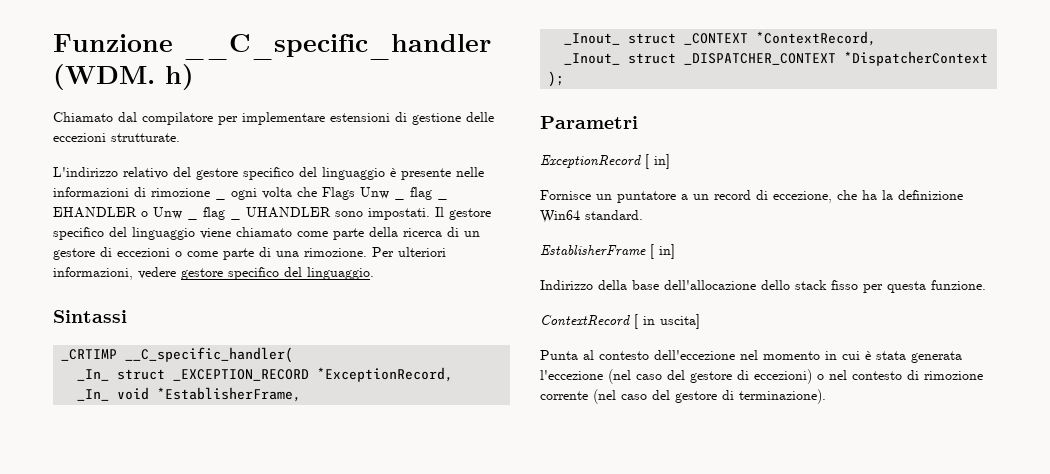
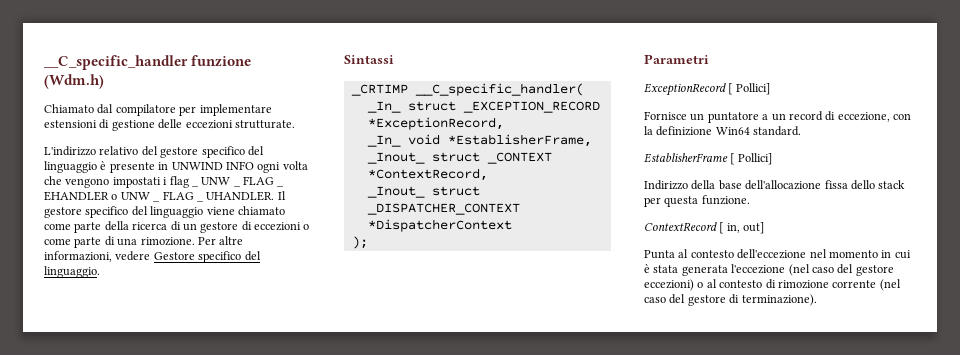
- Funzione __C_specific_handler (WDM. h)
+ __C_specific_handler funzione (Wdm.h)
- L'indirizzo relativo del gestore specifico del linguaggio è presente nelle informazioni di rimozione _ ogni volta che Flags Unw _ flag _ EHANDLER o Unw _ flag _ UHANDLER sono impostati.
+ L'indirizzo relativo del gestore specifico del linguaggio è presente in UNWIND INFO ogni volta che vengono impostati i flag _ UNW _ FLAG _ EHANDLER o UNW _ FLAG _ UHANDLER.
- Per ulteriori informazioni, vedere gestore specifico del linguaggio.
+ Per altre informazioni, vedere Gestore specifico del linguaggio.
- ExceptionRecord [ in]
+ ExceptionRecord [ Pollici]
- Fornisce un puntatore a un record di eccezione, che ha la definizione Win64 standard.
+ Fornisce un puntatore a un record di eccezione, con la definizione Win64 standard.
- EstablisherFrame [ in]
+ EstablisherFrame [ Pollici]
- Indirizzo della base dell'allocazione dello stack fisso per questa funzione.
+ Indirizzo della base dell'allocazione fissa dello stack per questa funzione.
- ContextRecord [ in uscita]
+ ContextRecord [ in, out]
- Punta al contesto dell'eccezione nel momento in cui è stata generata l'eccezione (nel caso del gestore di eccezioni) o nel contesto di rimozione corrente (nel caso del gestore di terminazione).
+ Punta al contesto dell'eccezione nel momento in cui è stata generata l'eccezione (nel caso del gestore eccezioni) o al contesto di rimozione corrente (nel caso del gestore di terminazione).

